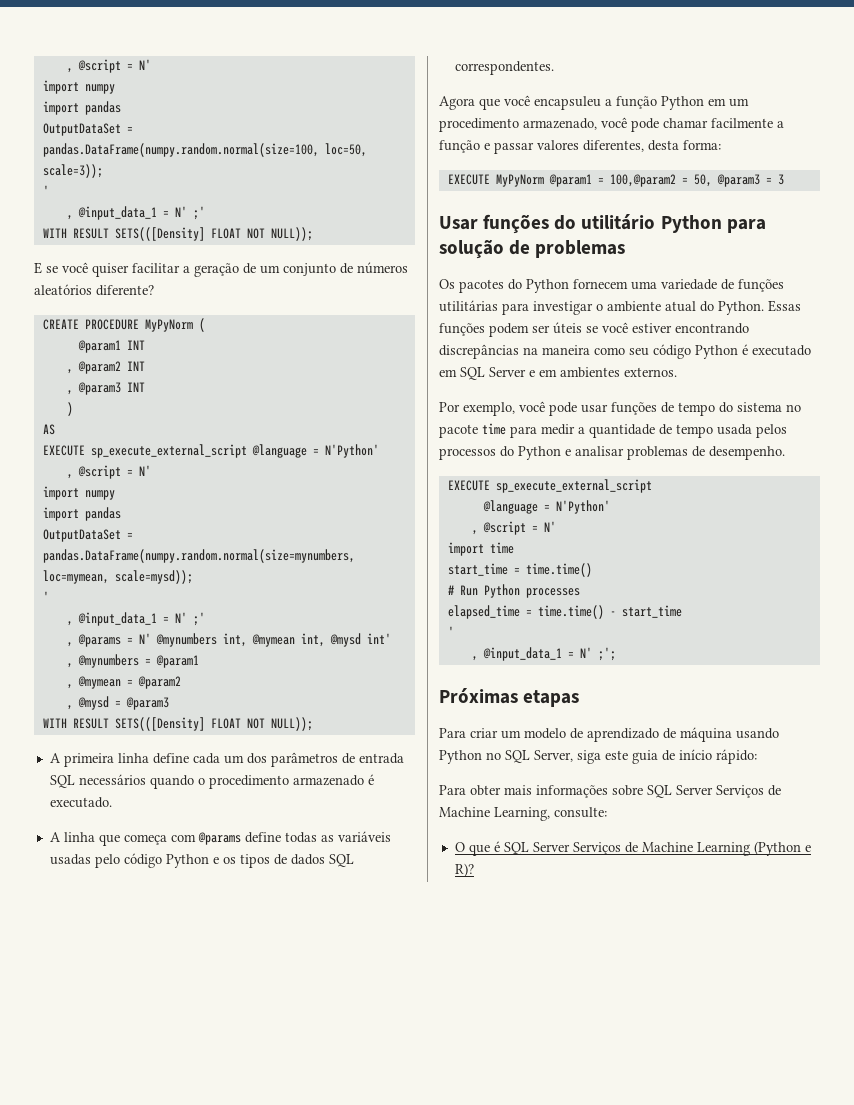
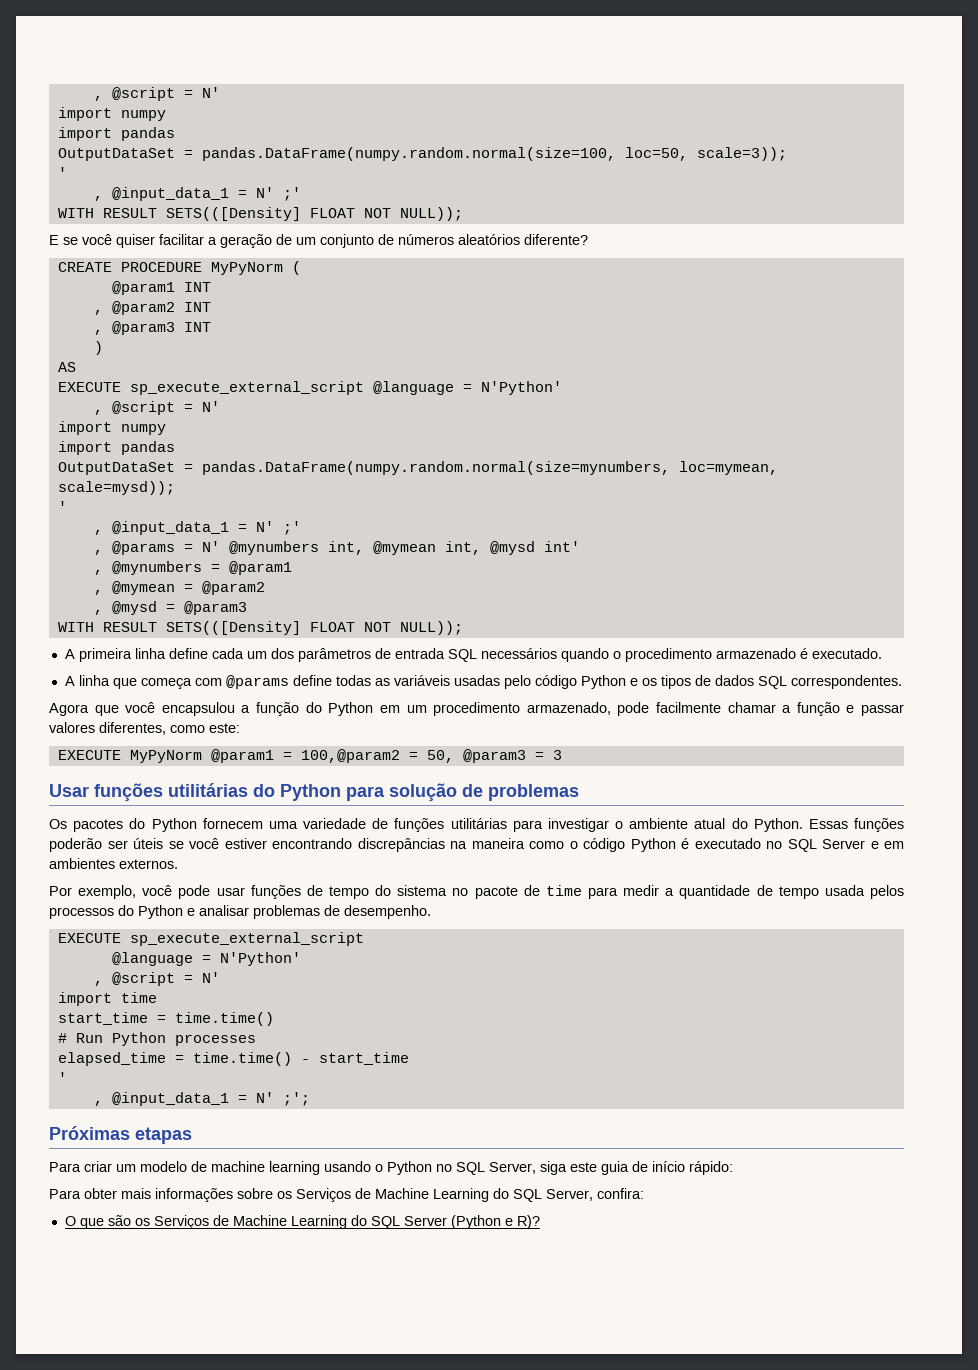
- Agora que você encapsuleu a função Python em um procedimento armazenado, você pode chamar facilmente a função e passar valores diferentes, desta forma:
+ Agora que você encapsulou a função do Python em um procedimento armazenado, pode facilmente chamar a função e passar valores diferentes, como este:
- Usar funções do utilitário Python para solução de problemas
+ Usar funções utilitárias do Python para solução de problemas
- Essas funções podem ser úteis se você estiver encontrando discrepâncias na maneira como seu código Python é executado em SQL Server e em ambientes externos.
+ Essas funções poderão ser úteis se você estiver encontrando discrepâncias na maneira como o código Python é executado no SQL Server e em ambientes externos.
- Por exemplo, você pode usar funções de tempo do sistema no pacote time para medir a quantidade de tempo usada pelos processos do Python e analisar problemas de desempenho.
+ Por exemplo, você pode usar funções de tempo do sistema no pacote de time para medir a quantidade de tempo usada pelos processos do Python e analisar problemas de desempenho.
- Para criar um modelo de aprendizado de máquina usando Python no SQL Server, siga este guia de início rápido:
+ Para criar um modelo de machine learning usando o Python no SQL Server, siga este guia de início rápido:
- Para obter mais informações sobre SQL Server Serviços de Machine Learning, consulte:
- O que é SQL Server Serviços de Machine Learning (Python e R)?
+ Para obter mais informações sobre os Serviços de Machine Learning do SQL Server, confira:
+ O que são os Serviços de Machine Learning do SQL Server (Python e R)?

